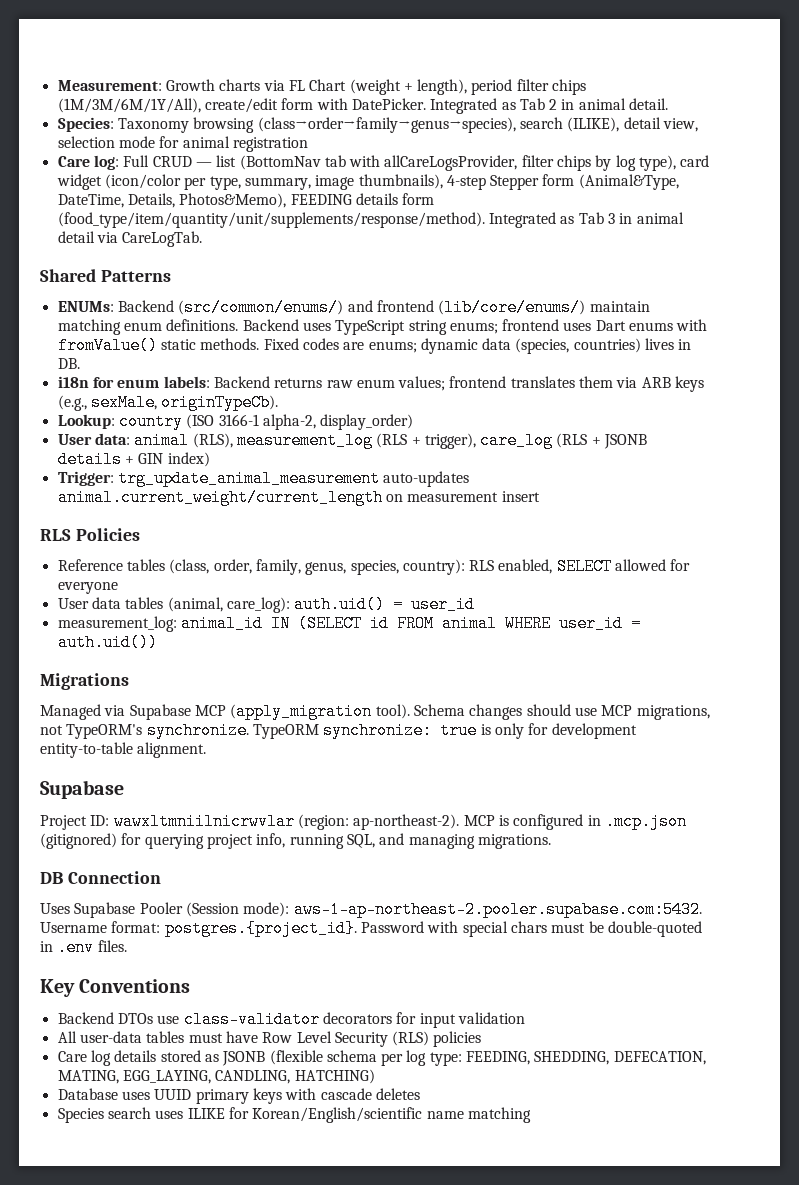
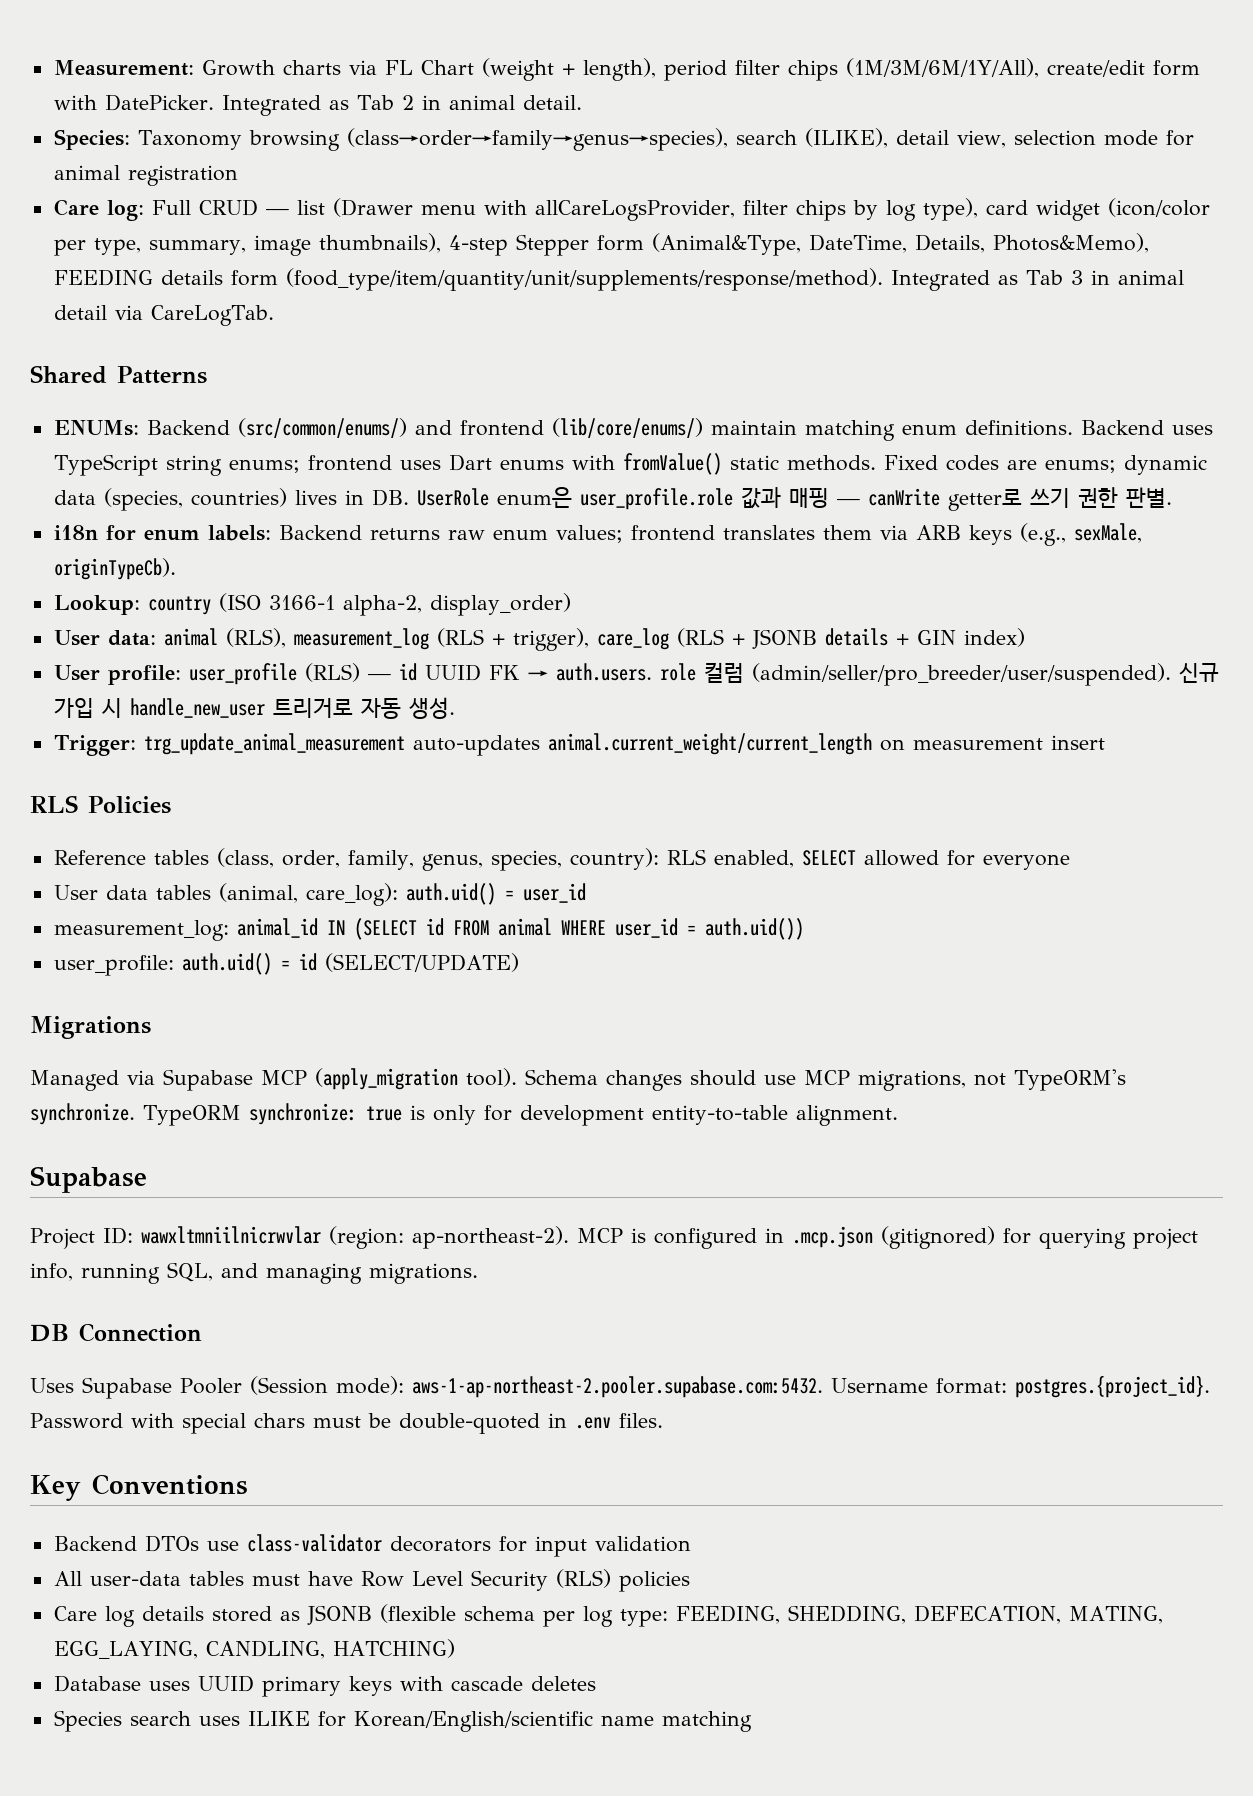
- Care log: Full CRUD — list (BottomNav tab with allCareLogsProvider, filter chips by log type), card widget (icon/color per type, summary, image thumbnails), 4-step Stepper form (Animal&Type, DateTime, Details, Photos&Memo), FEEDING details form (food_type/item/quantity/unit/supplements/response/method).
+ Care log: Full CRUD — list (Drawer menu with allCareLogsProvider, filter chips by log type), card widget (icon/color per type, summary, image thumbnails), 4-step Stepper form (Animal&Type, DateTime, Details, Photos&Memo), FEEDING details form (food_type/item/quantity/unit/supplements/response/method).
- Fixed codes are enums; dynamic data (species, countries) lives in DB.
+ Fixed codes are enums; dynamic data (species, countries) lives in DB. UserRole enum은 user_profile.role 값과 매핑 — canWrite getter로 쓰기 권한 판별.
+ User profile: user_profile (RLS) — id UUID FK → auth.users. role 컬럼 (admin/seller/pro_breeder/user/suspended). 신규 가입 시 handle_new_user 트리거로 자동 생성.
+ user_profile: auth.uid() = id (SELECT/UPDATE)

